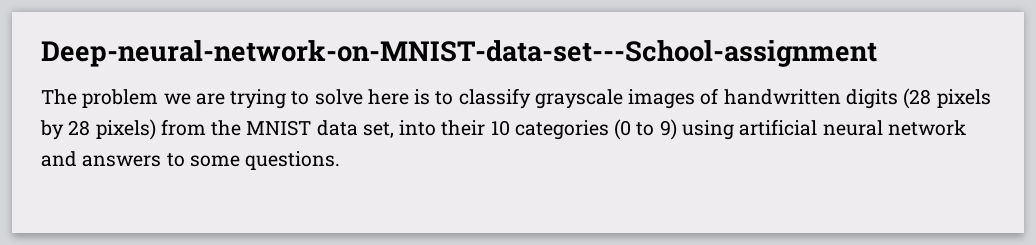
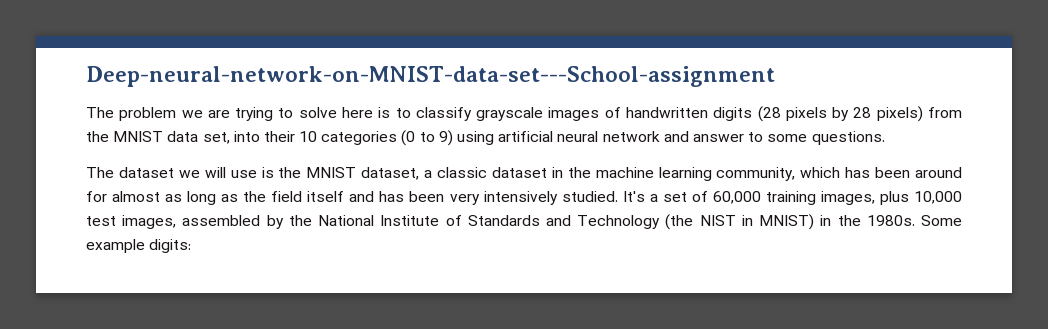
- The problem we are trying to solve here is to classify grayscale images of handwritten digits (28 pixels by 28 pixels) from the MNIST data set, into their 10 categories (0 to 9) using artificial neural network and answers to some questions.
+ The problem we are trying to solve here is to classify grayscale images of handwritten digits (28 pixels by 28 pixels) from the MNIST data set, into their 10 categories (0 to 9) using artificial neural network and answer to some questions.
+ The dataset we will use is the MNIST dataset, a classic dataset in the machine learning community, which has been around for almost as long as the field itself and has been very intensively studied. It's a set of 60,000 training images, plus 10,000 test images, assembled by the National Institute of Standards and Technology (the NIST in MNIST) in the 1980s. Some example digits:

